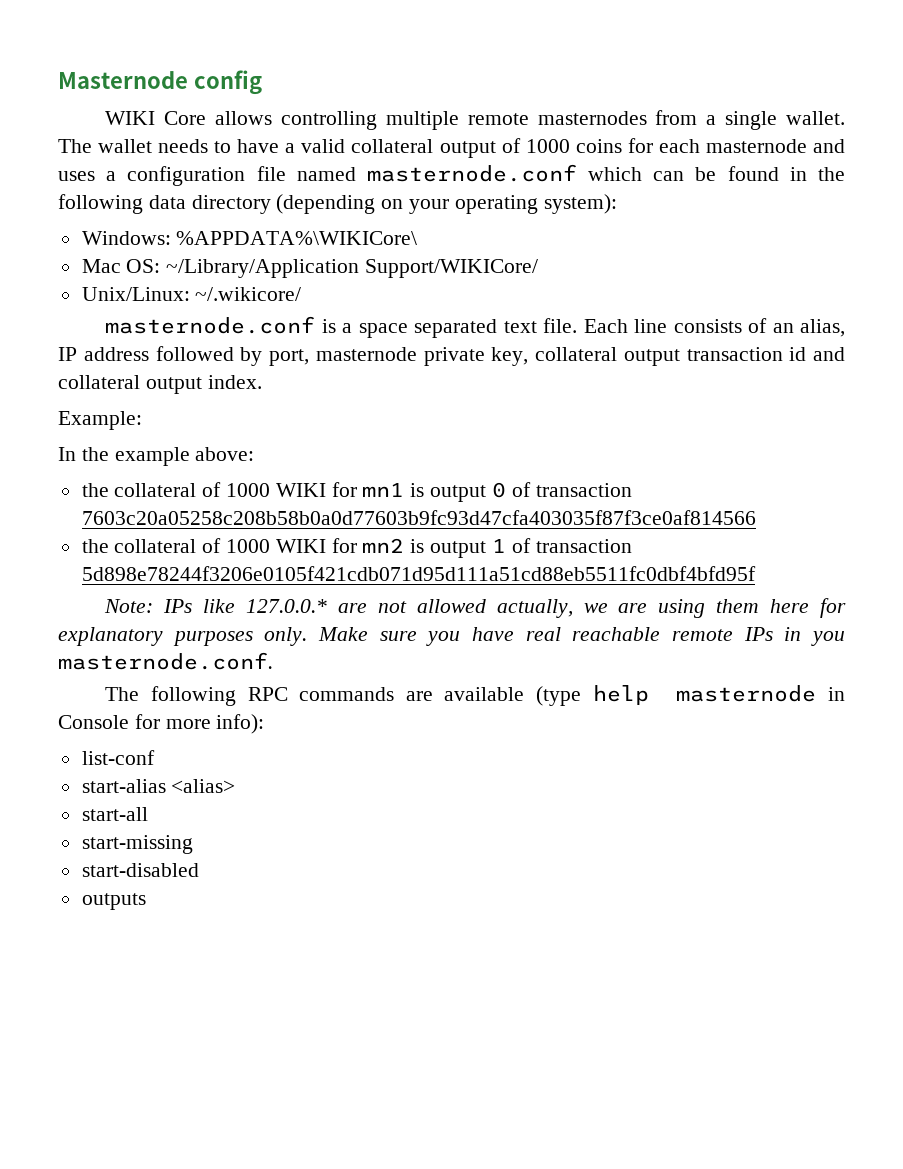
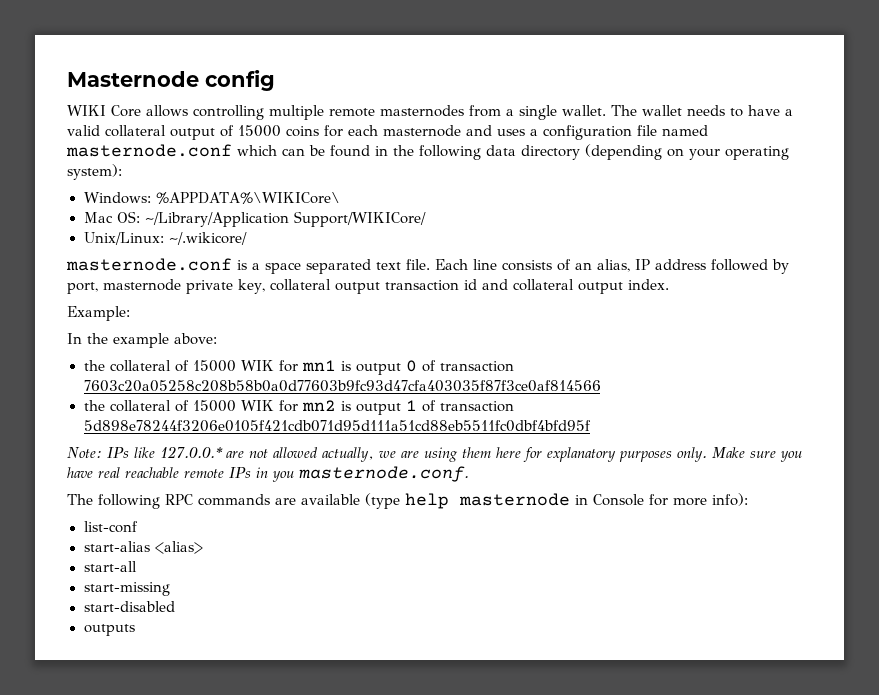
- The wallet needs to have a valid collateral output of 1000 coins for each masternode and uses a configuration file named masternode.conf which can be found in the following data directory (depending on your operating system):
+ The wallet needs to have a valid collateral output of 15000 coins for each masternode and uses a configuration file named masternode.conf which can be found in the following data directory (depending on your operating system):
- the collateral of 1000 WIKI for mn1 is output 0 of transaction 7603c20a05258c208b58b0a0d77603b9fc93d47cfa403035f87f3ce0af814566
+ the collateral of 15000 WIK for mn1 is output 0 of transaction 7603c20a05258c208b58b0a0d77603b9fc93d47cfa403035f87f3ce0af814566
- the collateral of 1000 WIKI for mn2 is output 1 of transaction 5d898e78244f3206e0105f421cdb071d95d111a51cd88eb5511fc0dbf4bfd95f
+ the collateral of 15000 WIK for mn2 is output 1 of transaction 5d898e78244f3206e0105f421cdb071d95d111a51cd88eb5511fc0dbf4bfd95f

